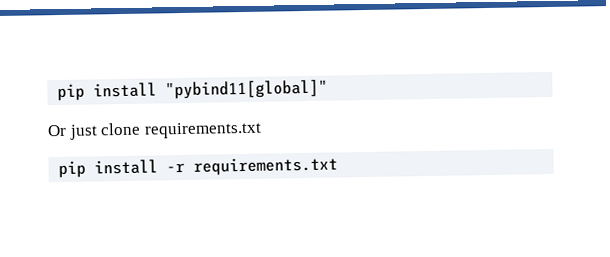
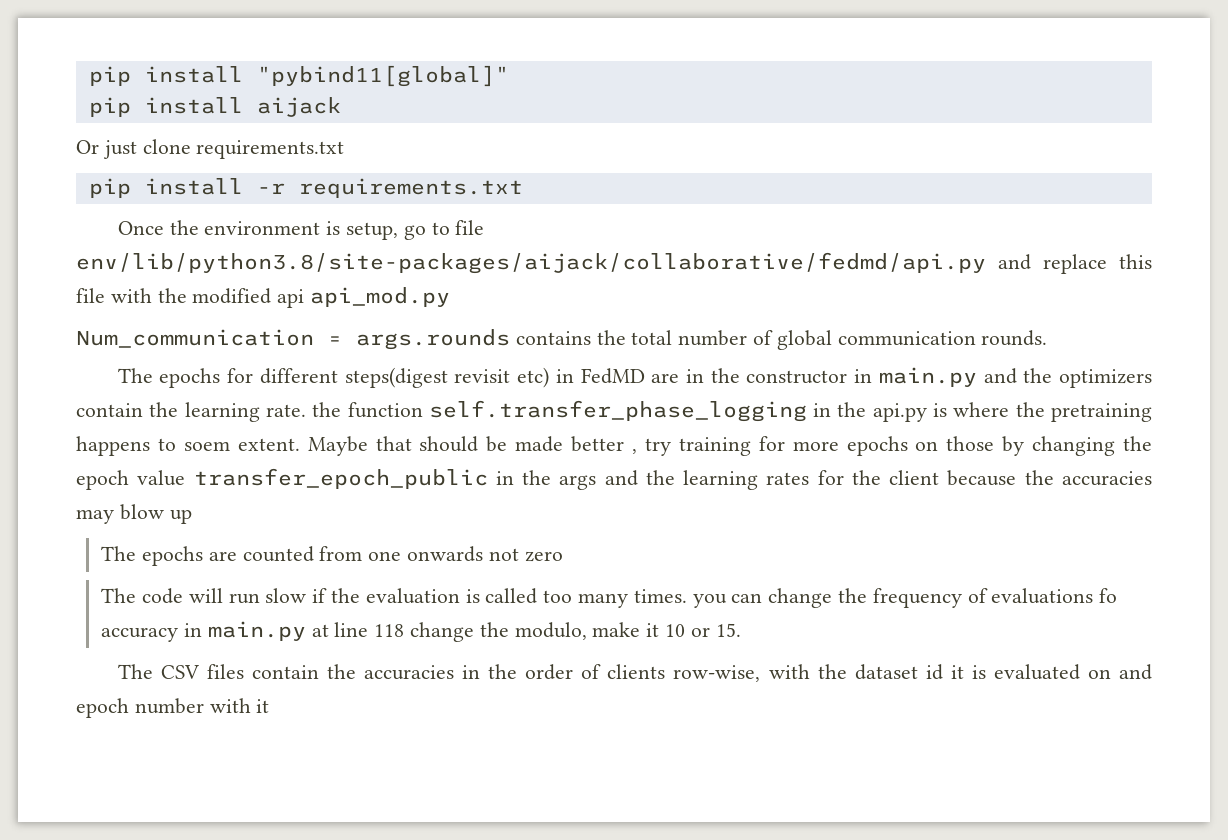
+ pip install aijack
+ Once the environment is setup, go to file env/lib/python3.8/site-packages/aijack/collaborative/fedmd/api.py and replace this file with the modified api api_mod.py
+ Num_communication = args.rounds contains the total number of global communication rounds.
+ The epochs for different steps(digest revisit etc) in FedMD are in the constructor in main.py and the optimizers contain the learning rate. the function self.transfer_phase_logging in the api.py is where the pretraining happens to soem extent. Maybe that should be made better , try training for more epochs on those by changing the epoch value transfer_epoch_public in the args and the learning rates for the client because the accuracies may blow up
+ The epochs are counted from one onwards not zero
+ The code will run slow if the evaluation is called too many times. you can change the frequency of evaluations fo accuracy in main.py at line 118 change the modulo, make it 10 or 15.
+ The CSV files contain the accuracies in the order of clients row-wise, with the dataset id it is evaluated on and epoch number with it

